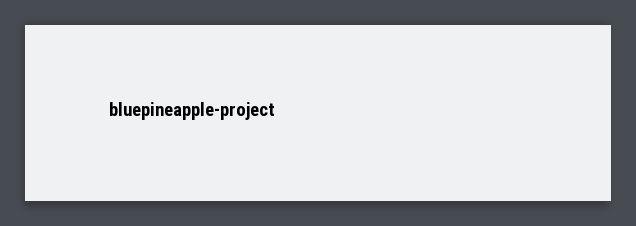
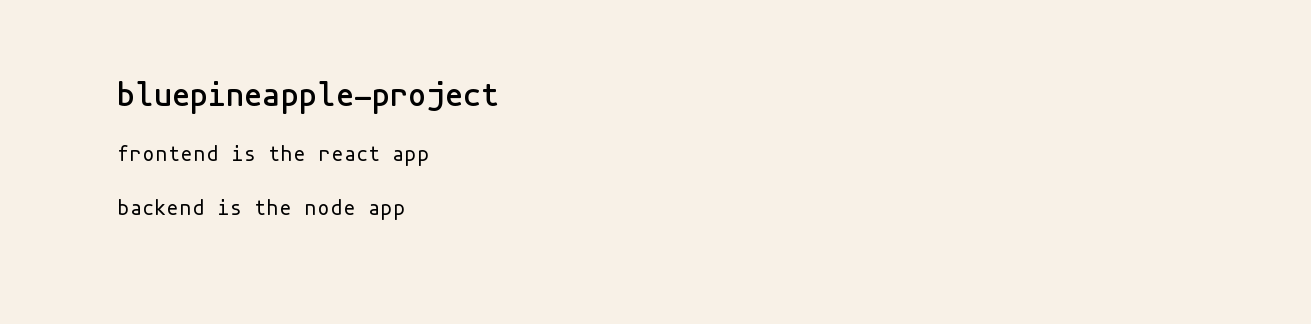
+ frontend is the react app
+ backend is the node app

